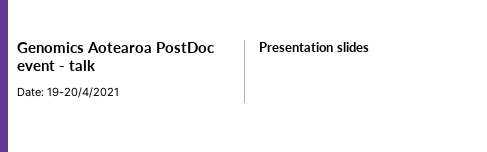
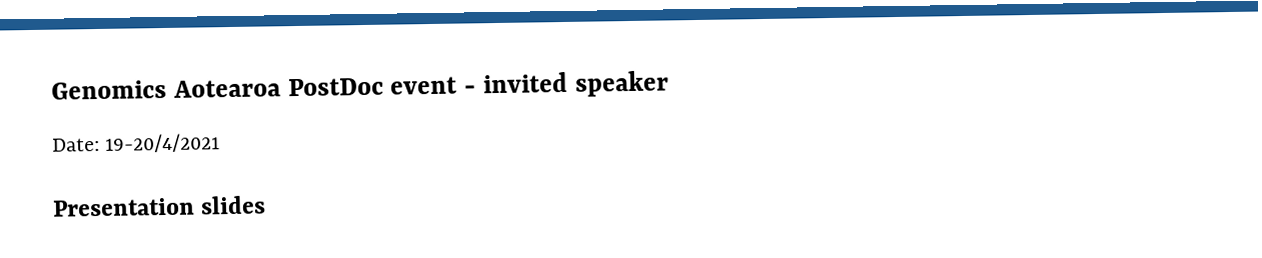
- Genomics Aotearoa PostDoc event - talk
+ Genomics Aotearoa PostDoc event - invited speaker

